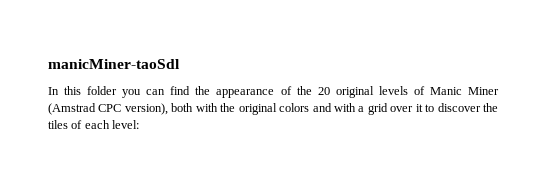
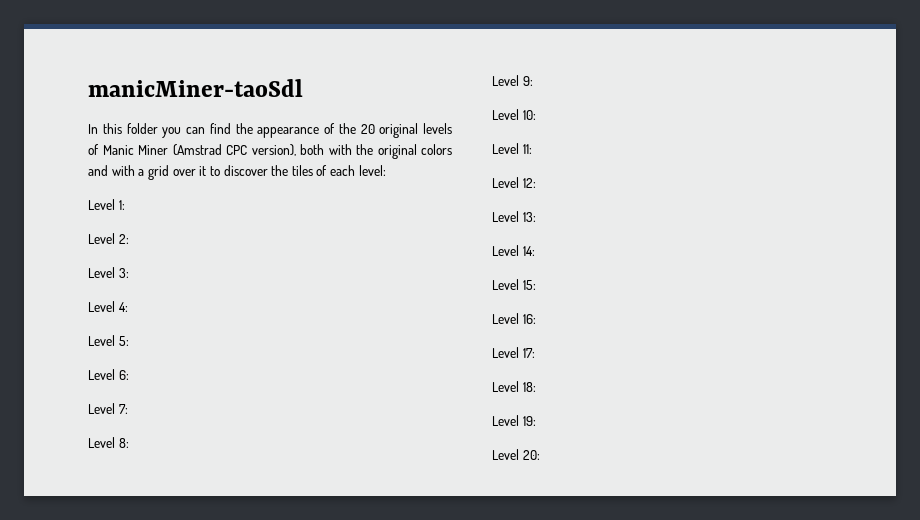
+ Level 1:
+ Level 2:
+ Level 3:
+ Level 4:
+ Level 5:
+ Level 6:
+ Level 7:
+ Level 8:
+ Level 9:
+ Level 10:
+ Level 11:
+ Level 12:
+ Level 13:
+ Level 14:
+ Level 15:
+ Level 16:
+ Level 17:
+ Level 18:
+ Level 19:
+ Level 20:

